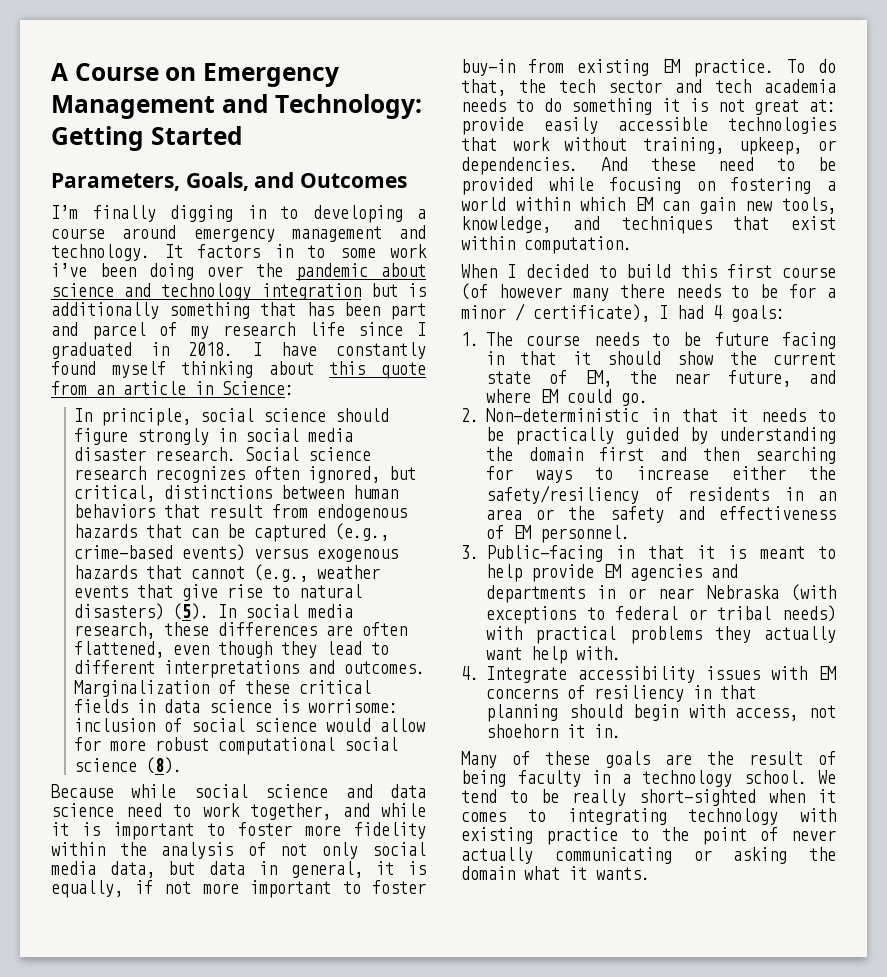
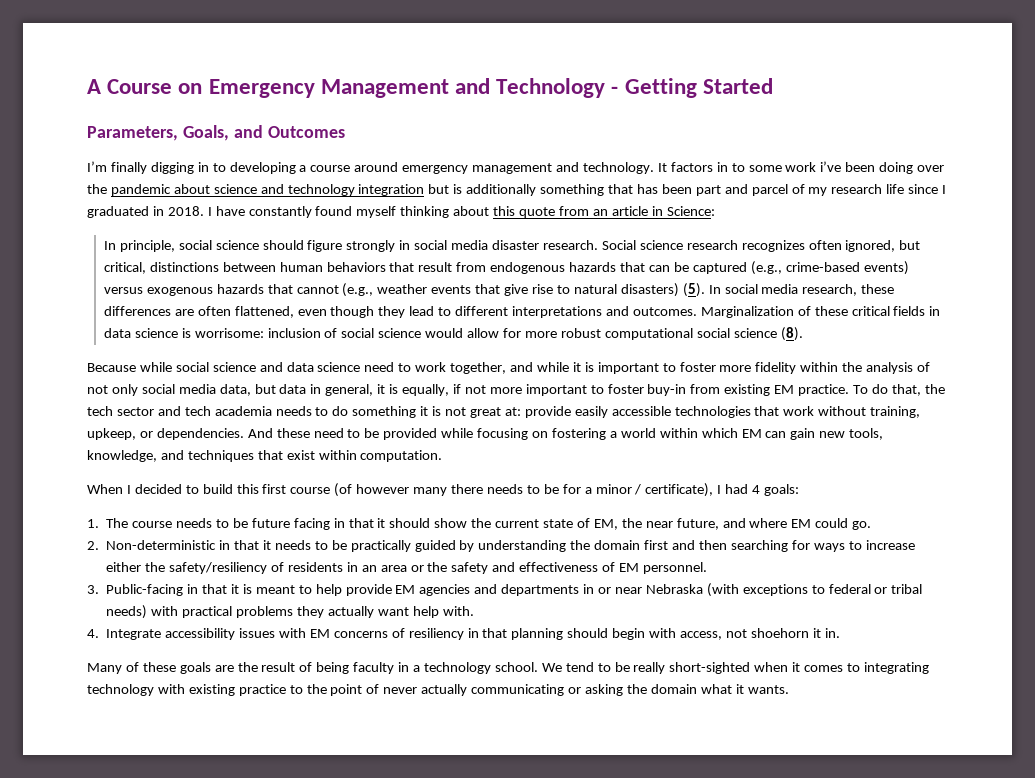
- A Course on Emergency Management and Technology: Getting Started
+ A Course on Emergency Management and Technology - Getting Started

